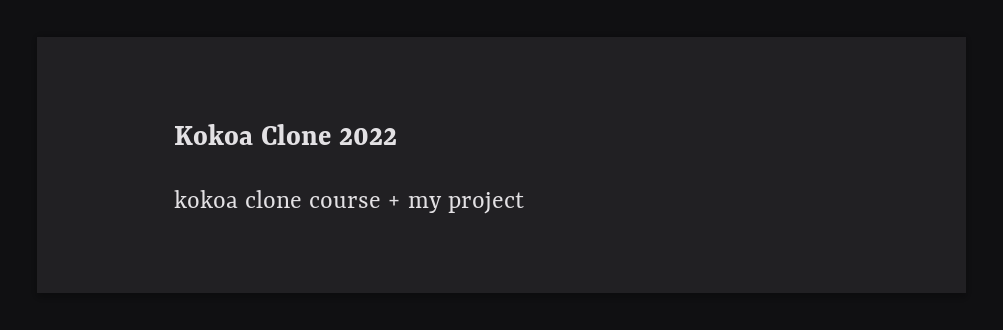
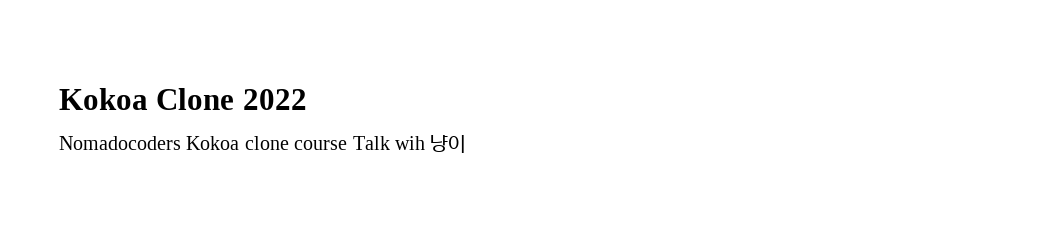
- kokoa clone course + my project
+ Nomadocoders Kokoa clone course Talk wih 냥이

